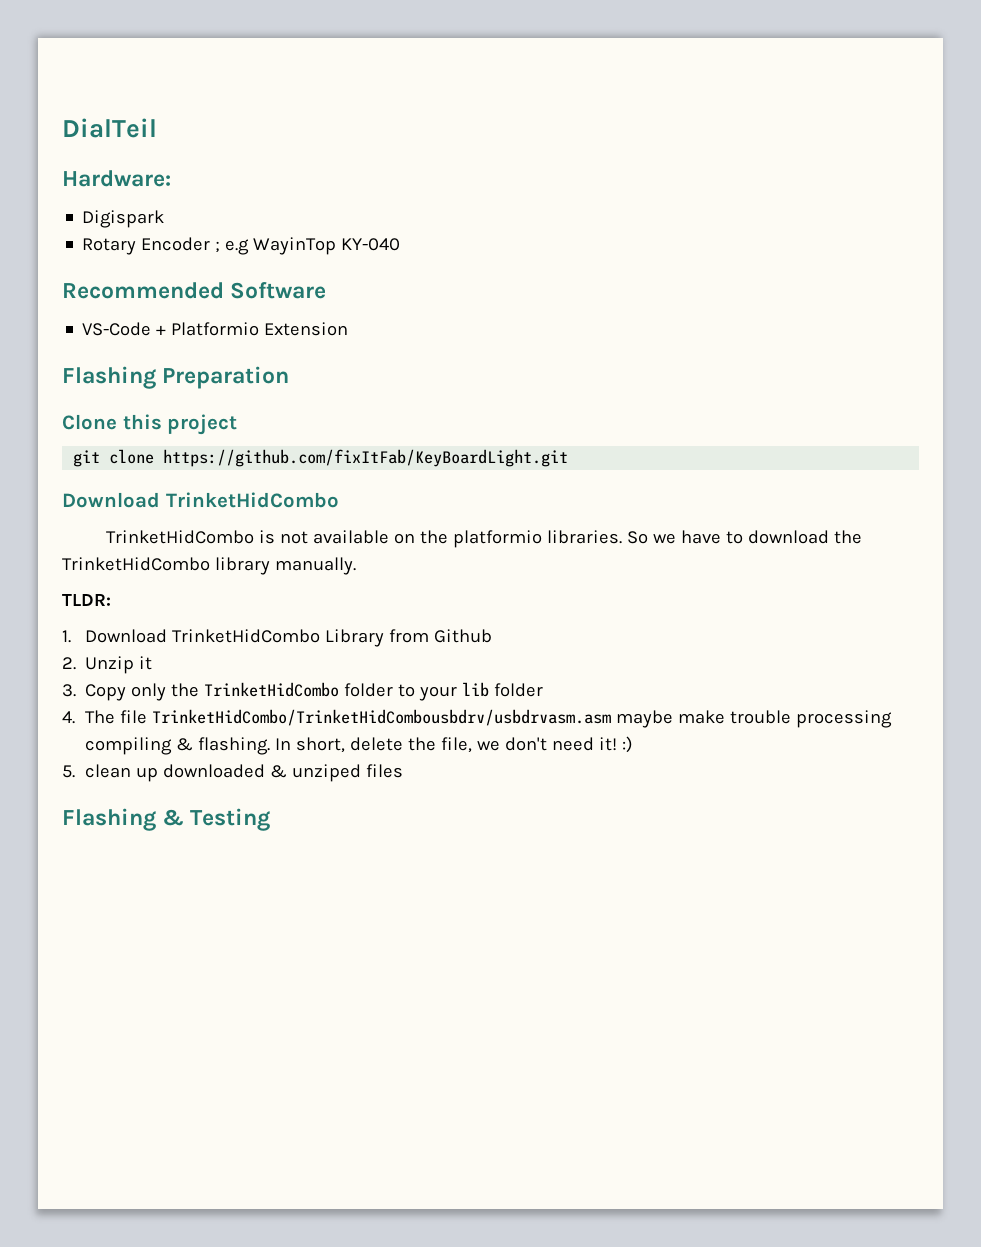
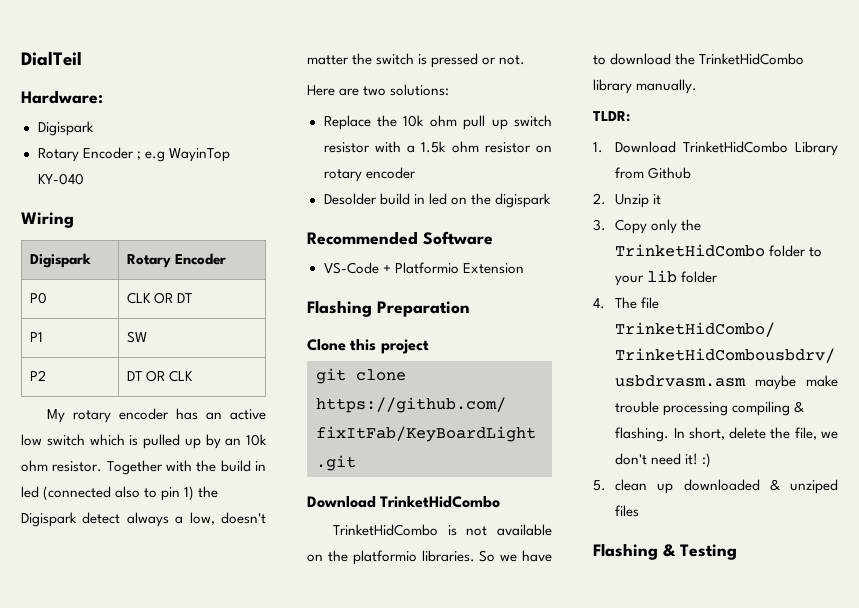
+ Wiring
+ Digispark | Rotary Encoder
+ P0 | CLK OR DT
+ P1 | SW
+ P2 | DT OR CLK
+ My rotary encoder has an active low switch which is pulled up by an 10k ohm resistor. Together with the build in led (connected also to pin 1) the Digispark detect always a low, doesn't matter the switch is pressed or not.
+ Here are two solutions:
+ Replace the 10k ohm pull up switch resistor with a 1.5k ohm resistor on rotary encoder
+ Desolder build in led on the digispark

